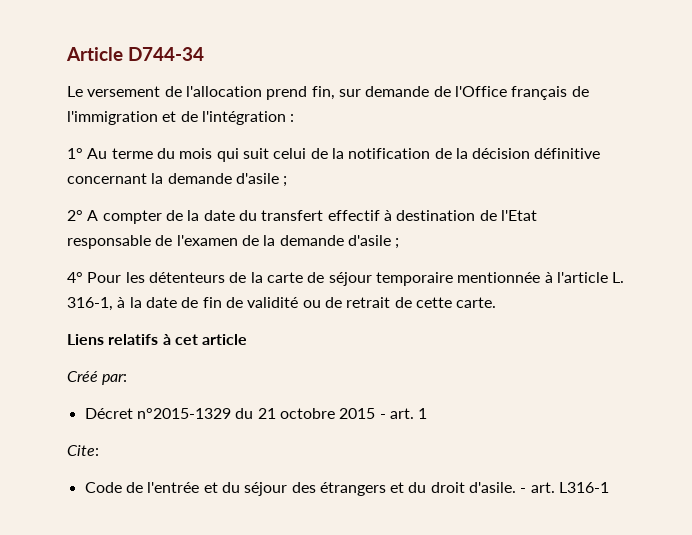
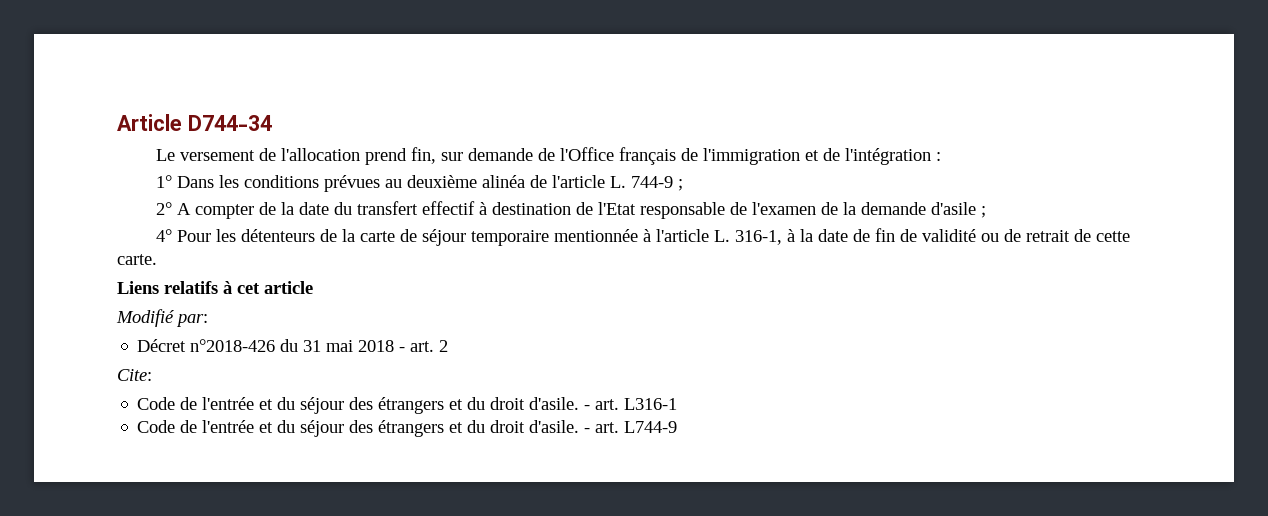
- 1° Au terme du mois qui suit celui de la notification de la décision définitive concernant la demande d'asile ;
+ 1° Dans les conditions prévues au deuxième alinéa de l'article L. 744-9 ;
- Créé par:
+ Modifié par:
- Décret n°2015-1329 du 21 octobre 2015 - art. 1
+ Décret n°2018-426 du 31 mai 2018 - art. 2
+ Code de l'entrée et du séjour des étrangers et du droit d'asile. - art. L744-9

